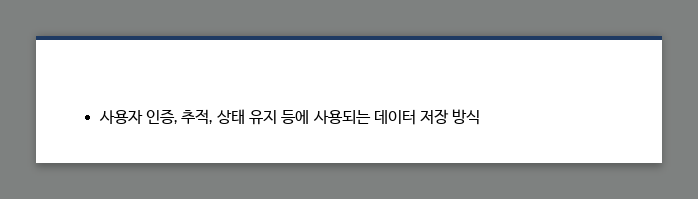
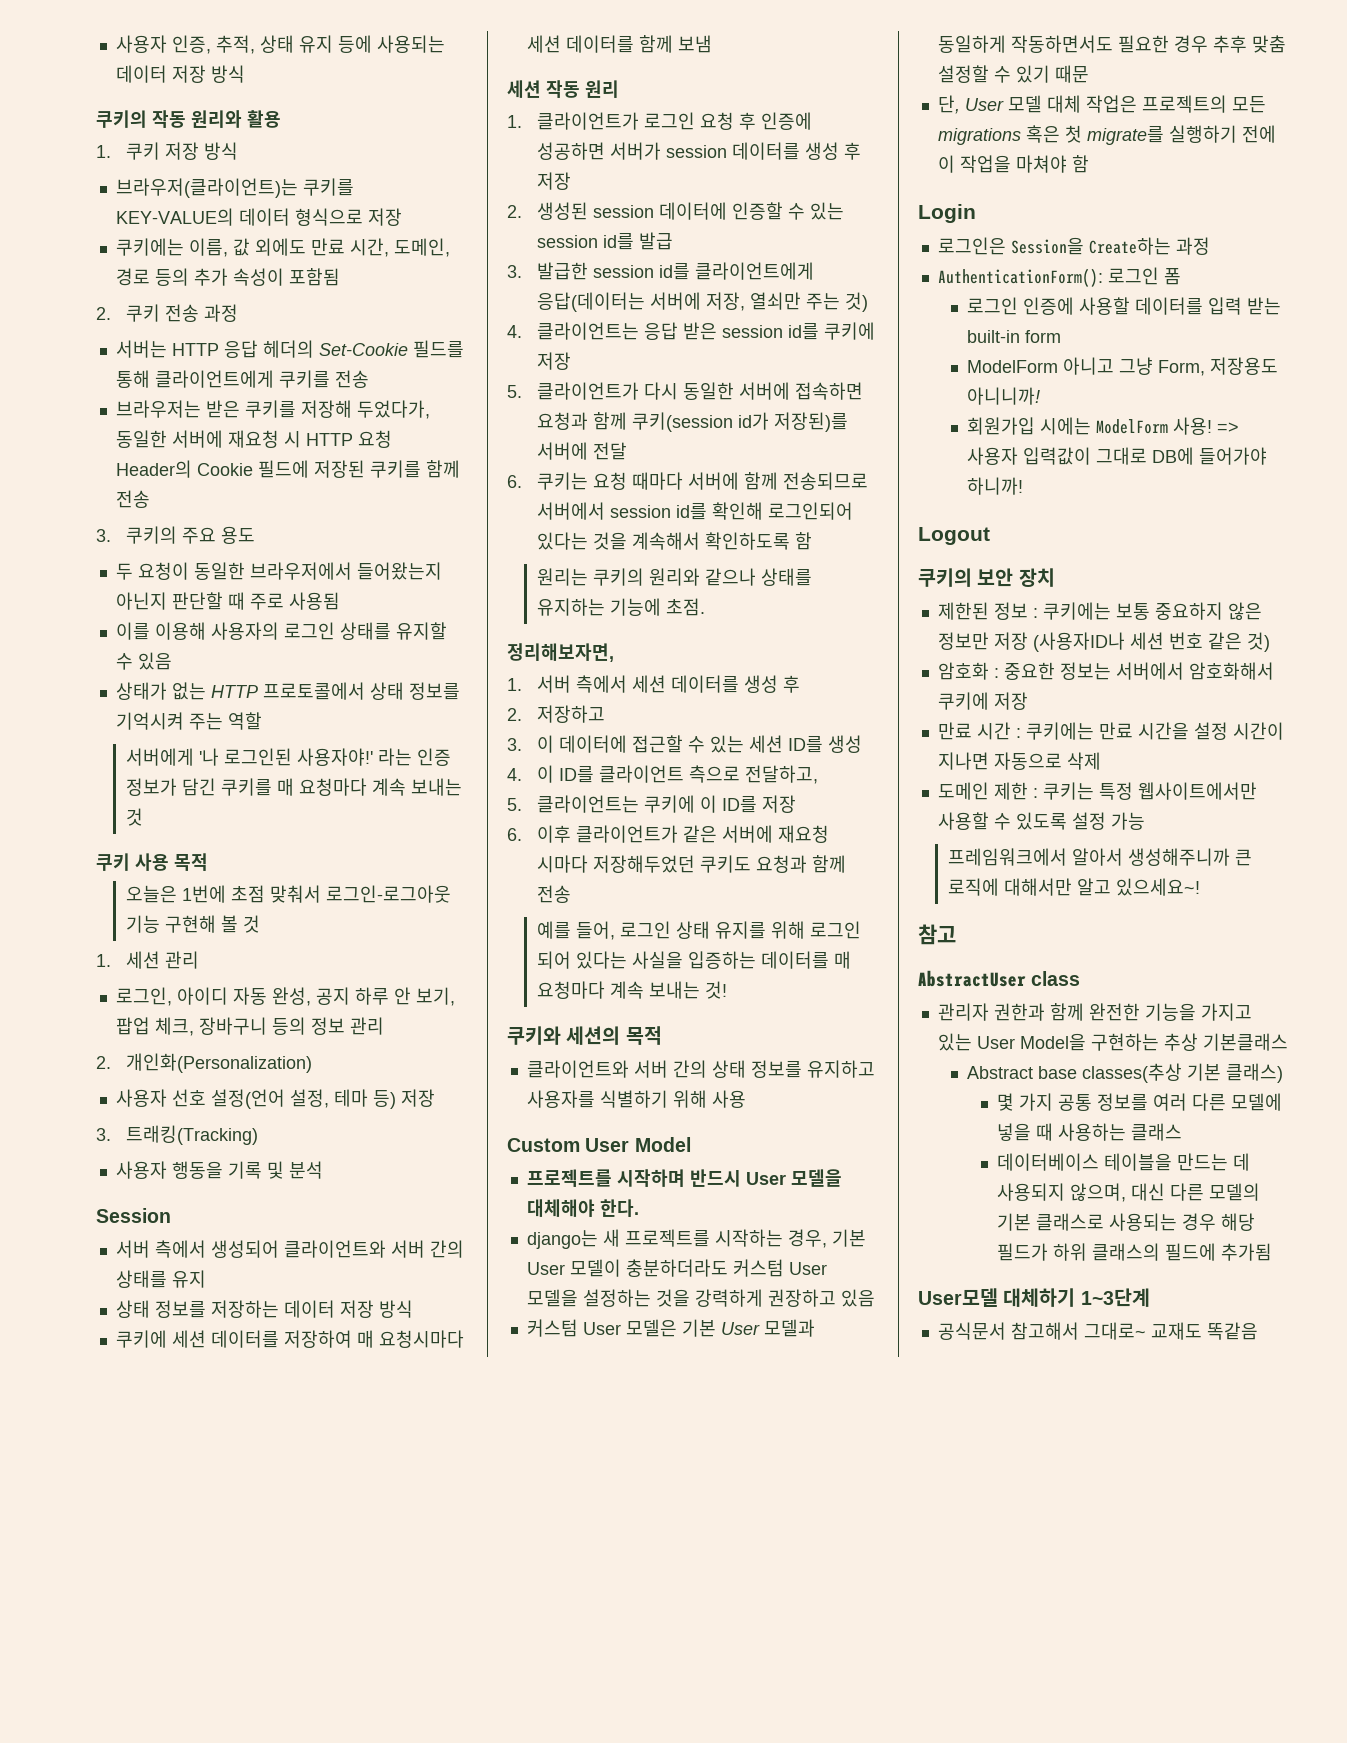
+ 쿠키의 작동 원리와 활용
+ 1. 쿠키 저장 방식
+ 브라우저(클라이언트)는 쿠키를 KEY-VALUE의 데이터 형식으로 저장
+ 쿠키에는 이름, 값 외에도 만료 시간, 도메인, 경로 등의 추가 속성이 포함됨
+ 2. 쿠키 전송 과정
+ 서버는 HTTP 응답 헤더의 Set-Cookie 필드를 통해 클라이언트에게 쿠키를 전송
+ 브라우저는 받은 쿠키를 저장해 두었다가, 동일한 서버에 재요청 시 HTTP 요청 Header의 Cookie 필드에 저장된 쿠키를 함께 전송
+ 3. 쿠키의 주요 용도
+ 두 요청이 동일한 브라우저에서 들어왔는지 아닌지 판단할 때 주로 사용됨
+ 이를 이용해 사용자의 로그인 상태를 유지할 수 있음
+ 상태가 없는 HTTP 프로토콜에서 상태 정보를 기억시켜 주는 역할
+ 서버에게 '나 로그인된 사용자야!' 라는 인증 정보가 담긴 쿠키를 매 요청마다 계속 보내는 것
+ 쿠키 사용 목적
+ 오늘은 1번에 초점 맞춰서 로그인-로그아웃 기능 구현해 볼 것
+ 1. 세션 관리
+ 로그인, 아이디 자동 완성, 공지 하루 안 보기, 팝업 체크, 장바구니 등의 정보 관리
+ 2. 개인화(Personalization)
+ 사용자 선호 설정(언어 설정, 테마 등) 저장
+ 3. 트래킹(Tracking)
+ 사용자 행동을 기록 및 분석
+ Session
+ 서버 측에서 생성되어 클라이언트와 서버 간의 상태를 유지
+ 상태 정보를 저장하는 데이터 저장 방식
+ 쿠키에 세션 데이터를 저장하여 매 요청시마다 세션 데이터를 함께 보냄
+ 세션 작동 원리
+ 1. 클라이언트가 로그인 요청 후 인증에 성공하면 서버가 session 데이터를 생성 후 저장
+ 2. 생성된 session 데이터에 인증할 수 있는 session id를 발급
+ 3. 발급한 session id를 클라이언트에게 응답(데이터는 서버에 저장, 열쇠만 주는 것)
+ 4. 클라이언트는 응답 받은 session id를 쿠키에 저장
+ 5. 클라이언트가 다시 동일한 서버에 접속하면 요청과 함께 쿠키(session id가 저장된)를 서버에 전달
+ 6. 쿠키는 요청 때마다 서버에 함께 전송되므로 서버에서 session id를 확인해 로그인되어 있다는 것을 계속해서 확인하도록 함
+ 원리는 쿠키의 원리와 같으나 상태를 유지하는 기능에 초점.
+ 정리해보자면,
+ 1. 서버 측에서 세션 데이터를 생성 후
+ 2. 저장하고
+ 3. 이 데이터에 접근할 수 있는 세션 ID를 생성
+ 4. 이 ID를 클라이언트 측으로 전달하고,
+ 5. 클라이언트는 쿠키에 이 ID를 저장
+ 6. 이후 클라이언트가 같은 서버에 재요청 시마다 저장해두었던 쿠키도 요청과 함께 전송
+ 예를 들어, 로그인 상태 유지를 위해 로그인 되어 있다는 사실을 입증하는 데이터를 매 요청마다 계속 보내는 것!
+ 쿠키와 세션의 목적
+ 클라이언트와 서버 간의 상태 정보를 유지하고 사용자를 식별하기 위해 사용
+ Custom User Model
+ 프로젝트를 시작하며 반드시 User 모델을 대체해야 한다.
+ django는 새 프로젝트를 시작하는 경우, 기본 User 모델이 충분하더라도 커스텀 User 모델을 설정하는 것을 강력하게 권장하고 있음
+ 커스텀 User 모델은 기본 User 모델과 동일하게 작동하면서도 필요한 경우 추후 맞춤 설정할 수 있기 때문
+ 단, User 모델 대체 작업은 프로젝트의 모든 migrations 혹은 첫 migrate를 실행하기 전에 이 작업을 마쳐야 함
+ Login
+ 로그인은 Session을 Create하는 과정
+ AuthenticationForm(): 로그인 폼
+ 로그인 인증에 사용할 데이터를 입력 받는 built-in form
+ ModelForm 아니고 그냥 Form, 저장용도 아니니까!
+ 회원가입 시에는 ModelForm 사용! => 사용자 입력값이 그대로 DB에 들어가야 하니까!
+ Logout
+ 쿠키의 보안 장치
+ 제한된 정보 : 쿠키에는 보통 중요하지 않은 정보만 저장 (사용자ID나 세션 번호 같은 것)
+ 암호화 : 중요한 정보는 서버에서 암호화해서 쿠키에 저장
+ 만료 시간 : 쿠키에는 만료 시간을 설정 시간이 지나면 자동으로 삭제
+ 도메인 제한 : 쿠키는 특정 웹사이트에서만 사용할 수 있도록 설정 가능
+ 프레임워크에서 알아서 생성해주니까 큰 로직에 대해서만 알고 있으세요~!
+ 참고
+ AbstractUser class
+ 관리자 권한과 함께 완전한 기능을 가지고 있는 User Model을 구현하는 추상 기본클래스
+ Abstract base classes(추상 기본 클래스)
+ 몇 가지 공통 정보를 여러 다른 모델에 넣을 때 사용하는 클래스
+ 데이터베이스 테이블을 만드는 데 사용되지 않으며, 대신 다른 모델의 기본 클래스로 사용되는 경우 해당 필드가 하위 클래스의 필드에 추가됨
+ User모델 대체하기 1~3단계
+ 공식문서 참고해서 그대로~ 교재도 똑같음

